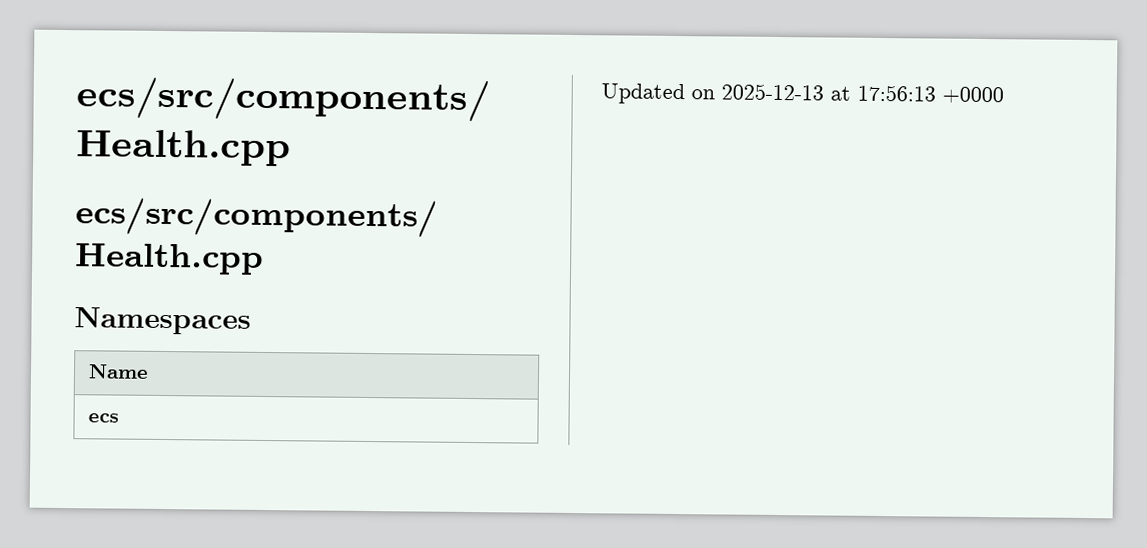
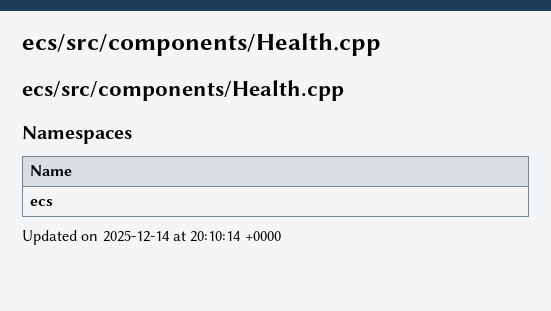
- Updated on 2025-12-13 at 17:56:13 +0000
+ Updated on 2025-12-14 at 20:10:14 +0000

